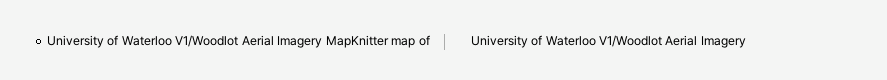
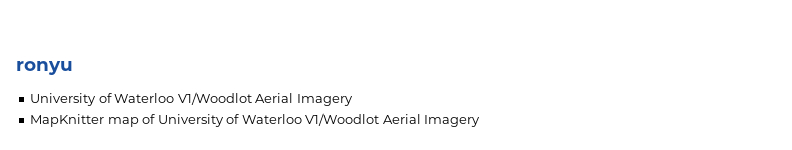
- University of Waterloo V1/Woodlot Aerial Imagery MapKnitter map of University of Waterloo V1/Woodlot Aerial Imagery
+ ronyu
+ University of Waterloo V1/Woodlot Aerial Imagery
+ MapKnitter map of University of Waterloo V1/Woodlot Aerial Imagery

